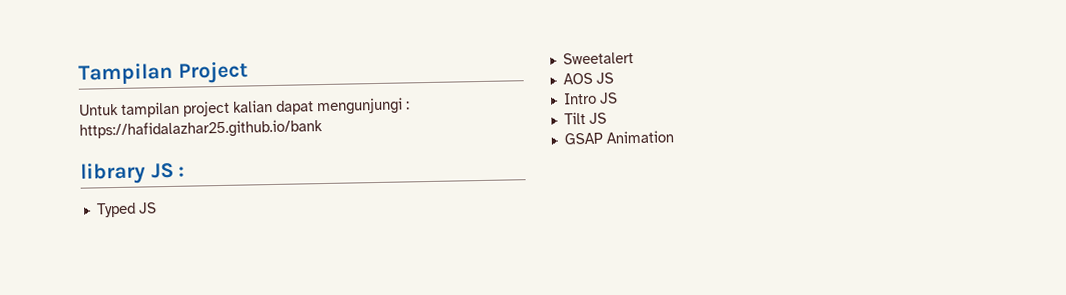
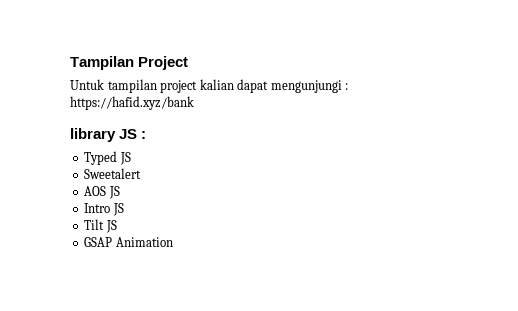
- Untuk tampilan project kalian dapat mengunjungi : https://hafidalazhar25.github.io/bank
+ Untuk tampilan project kalian dapat mengunjungi : https://hafid.xyz/bank

